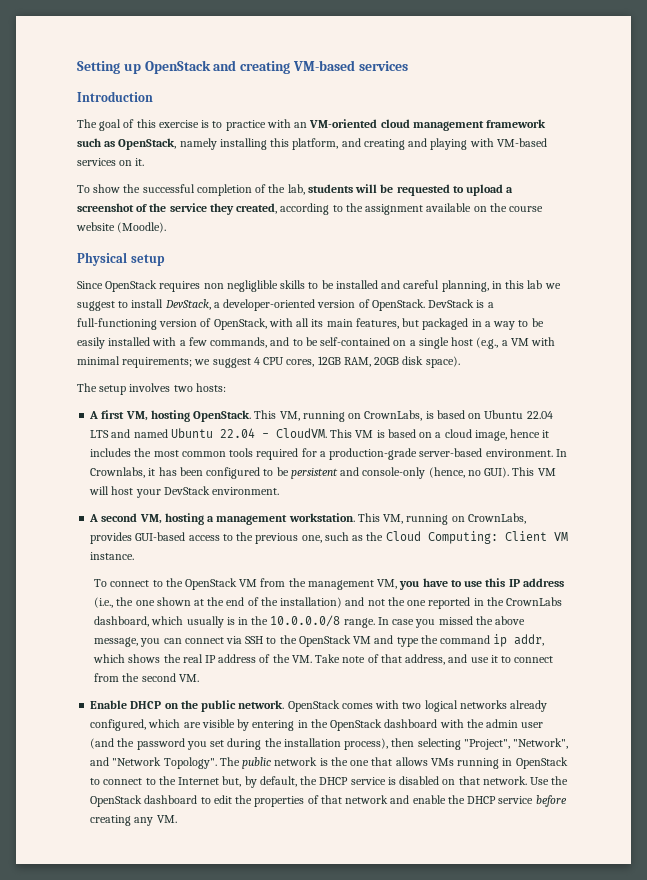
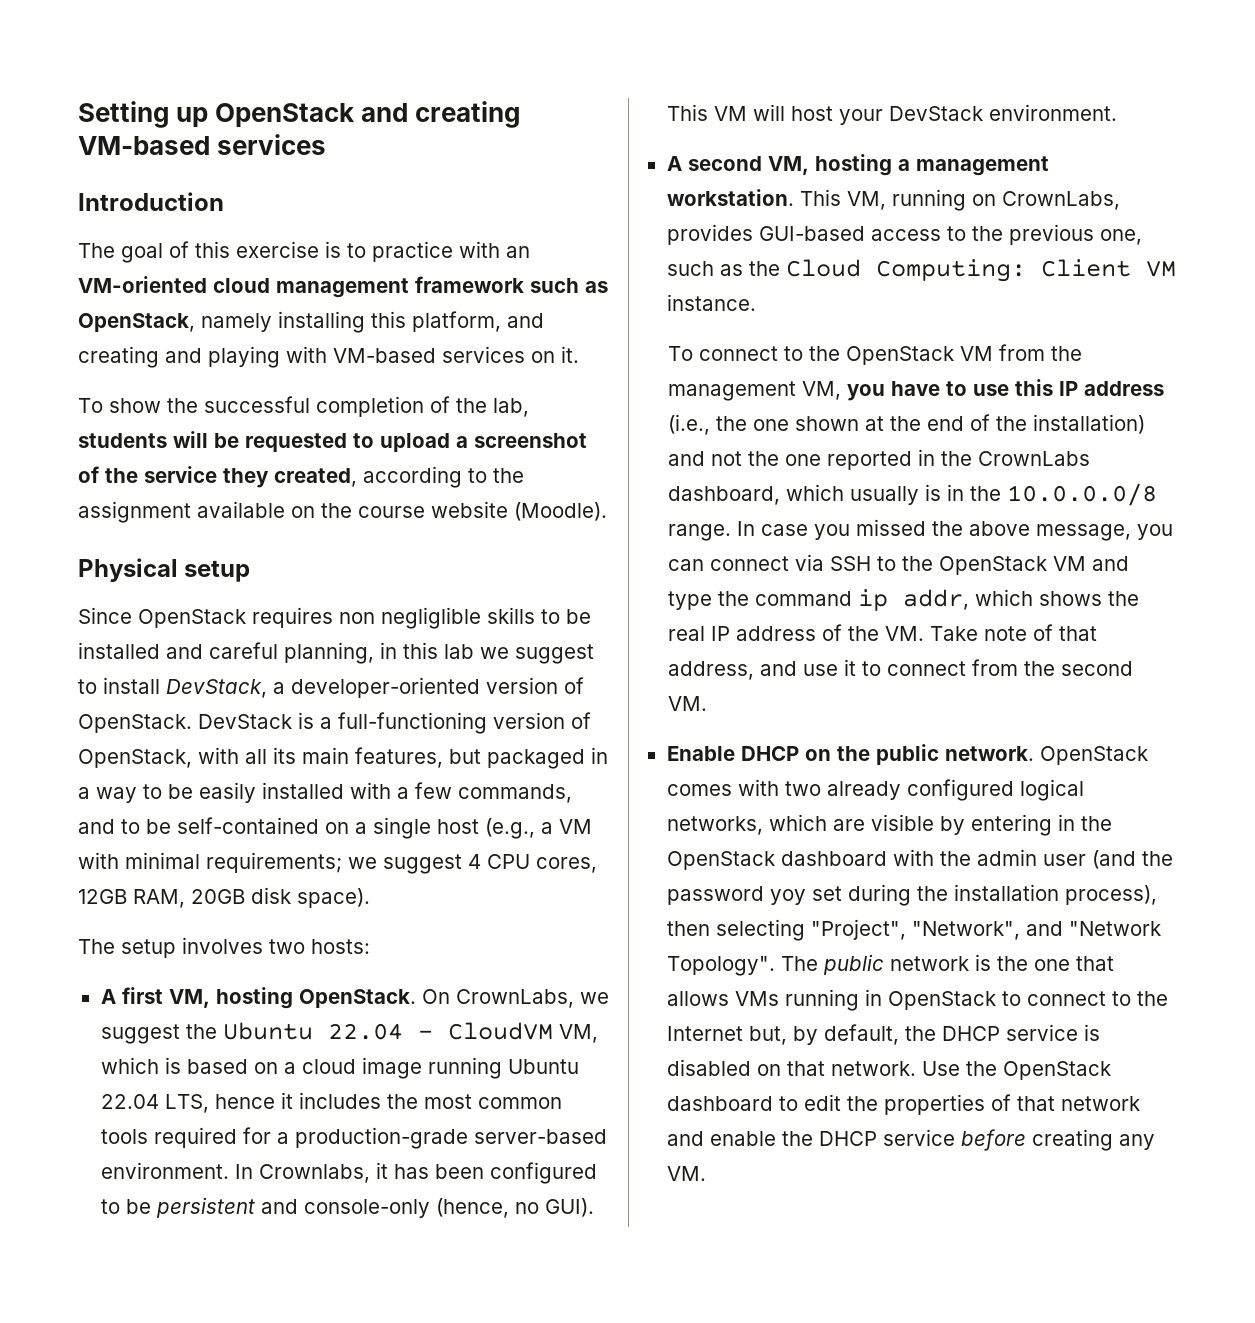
- This VM, running on CrownLabs, is based on Ubuntu 22.04 LTS and named Ubuntu 22.04 - CloudVM. This VM is based on a cloud image, hence it includes the most common tools required for a production-grade server-based environment.
+ On CrownLabs, we suggest the Ubuntu 22.04 - CloudVM VM, which is based on a cloud image running Ubuntu 22.04 LTS, hence it includes the most common tools required for a production-grade server-based environment.
- OpenStack comes with two logical networks already configured, which are visible by entering in the OpenStack dashboard with the admin user (and the password you set during the installation process), then selecting "Project", "Network", and "Network Topology".
+ OpenStack comes with two already configured logical networks, which are visible by entering in the OpenStack dashboard with the admin user (and the password yoy set during the installation process), then selecting "Project", "Network", and "Network Topology".

